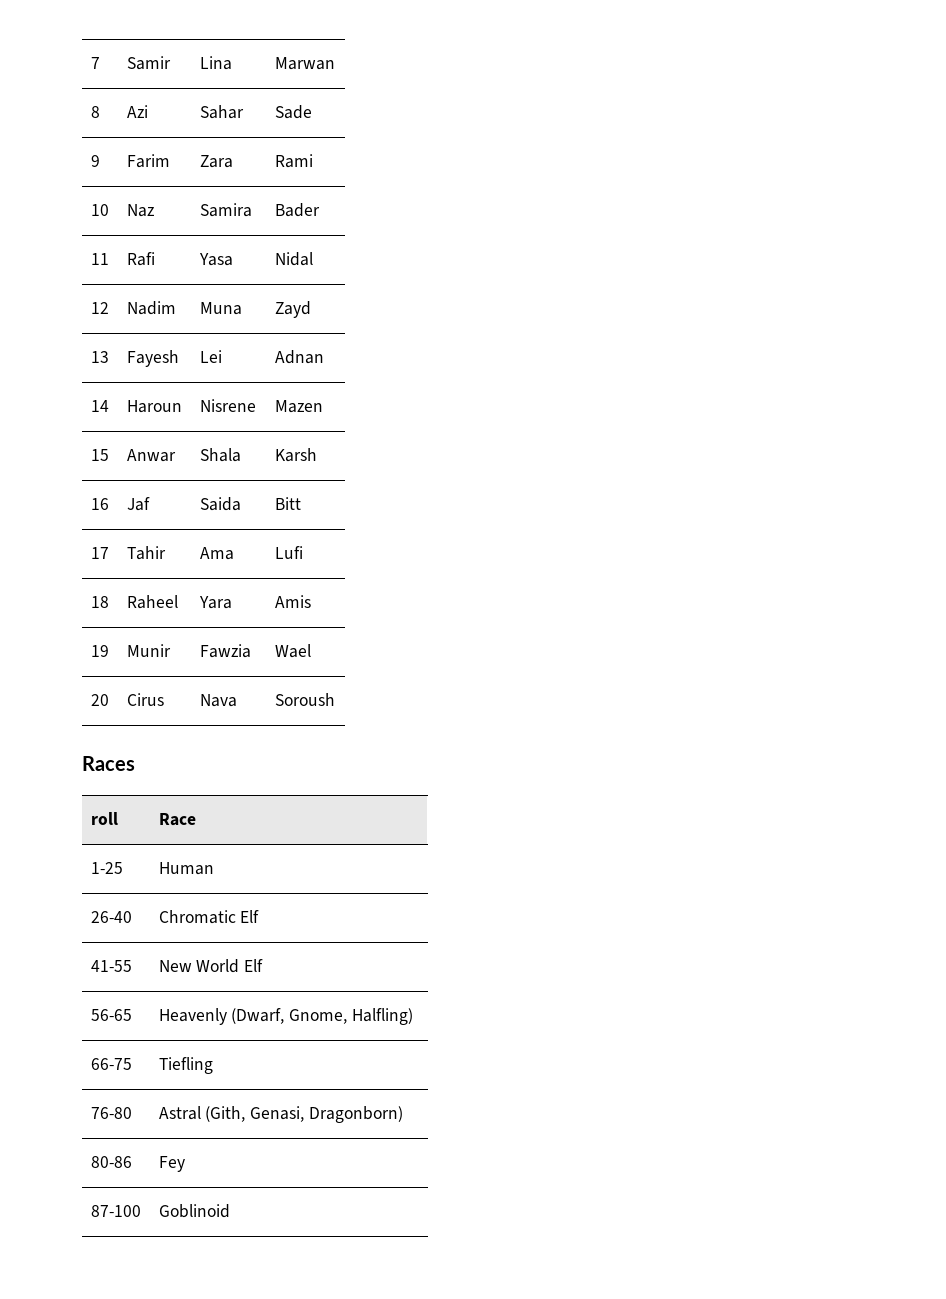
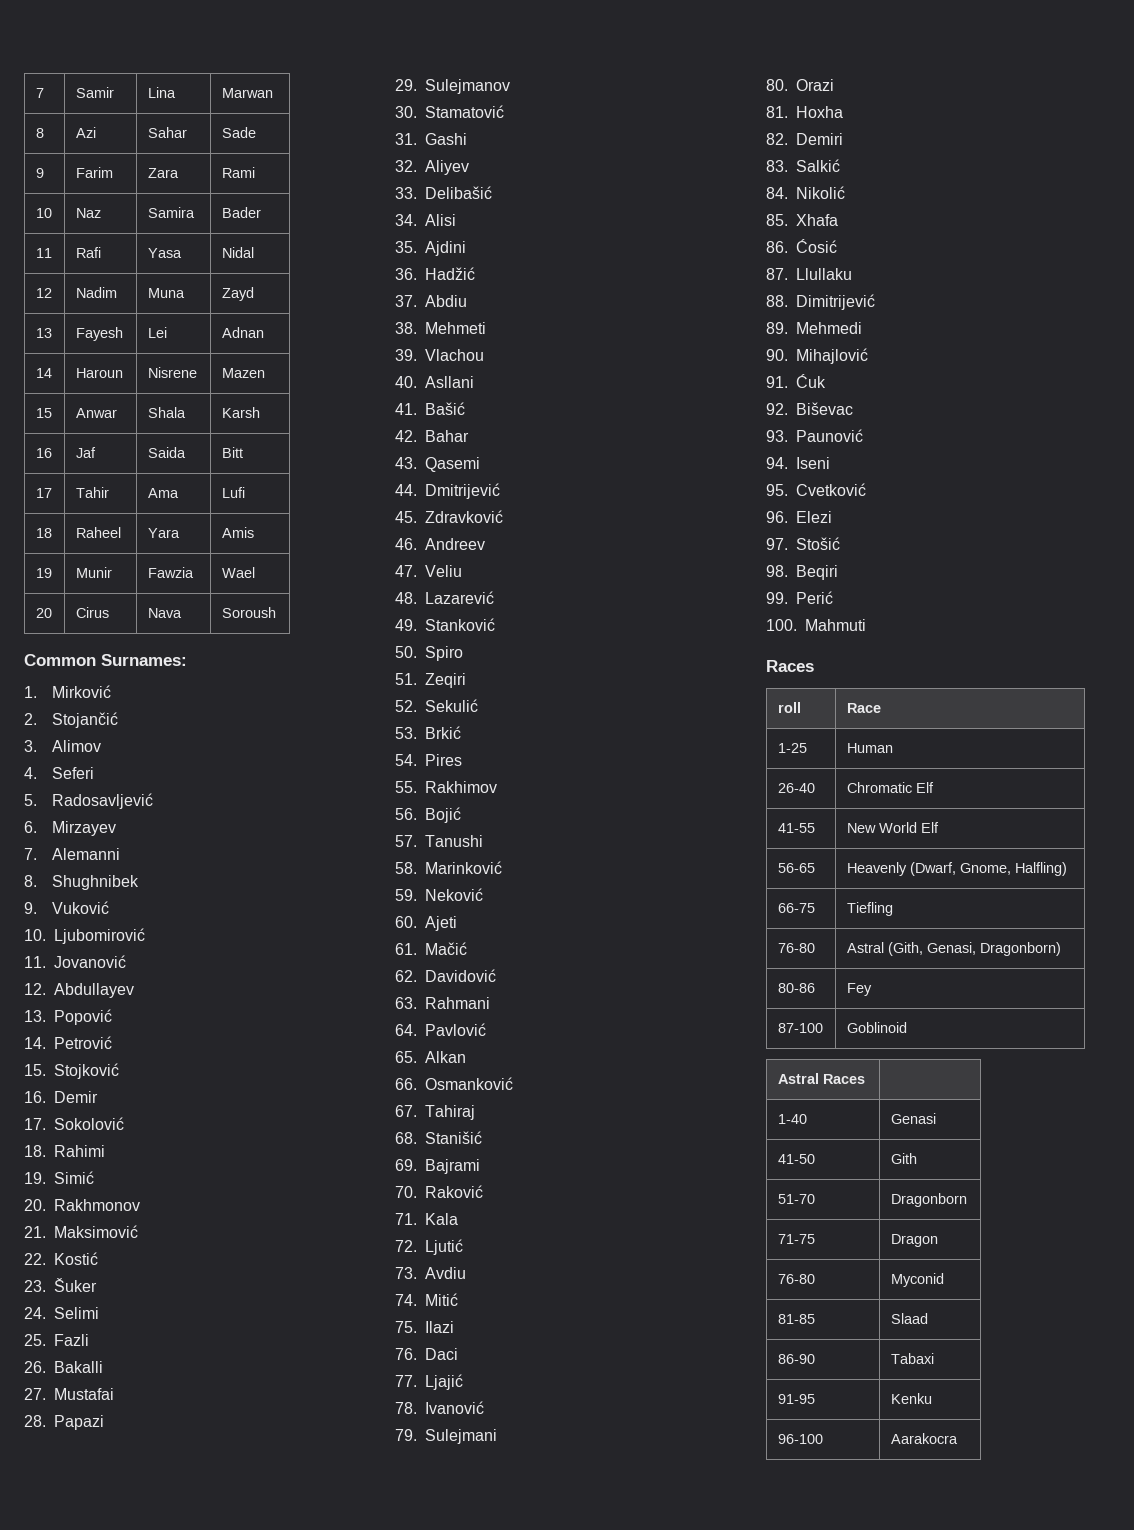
+ Common Surnames:
+ 1. Mirković
+ 2. Stojančić
+ 3. Alimov
+ 4. Seferi
+ 5. Radosavljević
+ 6. Mirzayev
+ 7. Alemanni
+ 8. Shughnibek
+ 9. Vuković
+ 10. Ljubomirović
+ 11. Jovanović
+ 12. Abdullayev
+ 13. Popović
+ 14. Petrović
+ 15. Stojković
+ 16. Demir
+ 17. Sokolović
+ 18. Rahimi
+ 19. Simić
+ 20. Rakhmonov
+ 21. Maksimović
+ 22. Kostić
+ 23. Šuker
+ 24. Selimi
+ 25. Fazli
+ 26. Bakalli
+ 27. Mustafai
+ 28. Papazi
+ 29. Sulejmanov
+ 30. Stamatović
+ 31. Gashi
+ 32. Aliyev
+ 33. Delibašić
+ 34. Alisi
+ 35. Ajdini
+ 36. Hadžić
+ 37. Abdiu
+ 38. Mehmeti
+ 39. Vlachou
+ 40. Asllani
+ 41. Bašić
+ 42. Bahar
+ 43. Qasemi
+ 44. Dmitrijević
+ 45. Zdravković
+ 46. Andreev
+ 47. Veliu
+ 48. Lazarević
+ 49. Stanković
+ 50. Spiro
+ 51. Zeqiri
+ 52. Sekulić
+ 53. Brkić
+ 54. Pires
+ 55. Rakhimov
+ 56. Bojić
+ 57. Tanushi
+ 58. Marinković
+ 59. Neković
+ 60. Ajeti
+ 61. Mačić
+ 62. Davidović
+ 63. Rahmani
+ 64. Pavlović
+ 65. Alkan
+ 66. Osmanković
+ 67. Tahiraj
+ 68. Stanišić
+ 69. Bajrami
+ 70. Raković
+ 71. Kala
+ 72. Ljutić
+ 73. Avdiu
+ 74. Mitić
+ 75. Ilazi
+ 76. Daci
+ 77. Ljajić
+ 78. Ivanović
+ 79. Sulejmani
+ 80. Orazi
+ 81. Hoxha
+ 82. Demiri
+ 83. Salkić
+ 84. Nikolić
+ 85. Xhafa
+ 86. Ćosić
+ 87. Llullaku
+ 88. Dimitrijević
+ 89. Mehmedi
+ 90. Mihajlović
+ 91. Ćuk
+ 92. Biševac
+ 93. Paunović
+ 94. Iseni
+ 95. Cvetković
+ 96. Elezi
+ 97. Stošić
+ 98. Beqiri
+ 99. Perić
+ 100. Mahmuti
+ Astral Races |
+ 1-40 | Genasi
+ 41-50 | Gith
+ 51-70 | Dragonborn
+ 71-75 | Dragon
+ 76-80 | Myconid
+ 81-85 | Slaad
+ 86-90 | Tabaxi
+ 91-95 | Kenku
+ 96-100 | Aarakocra

